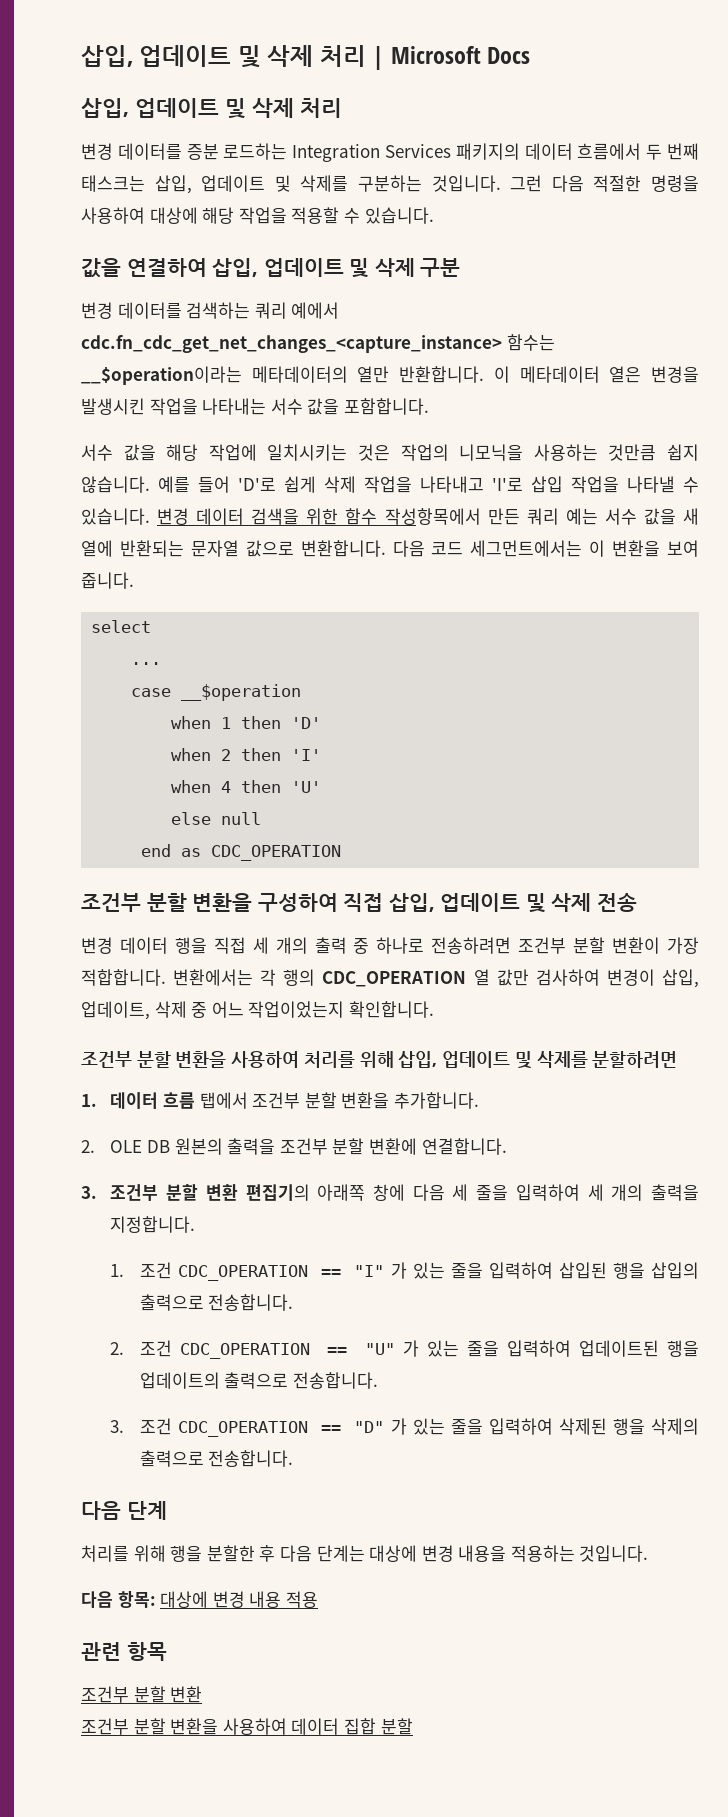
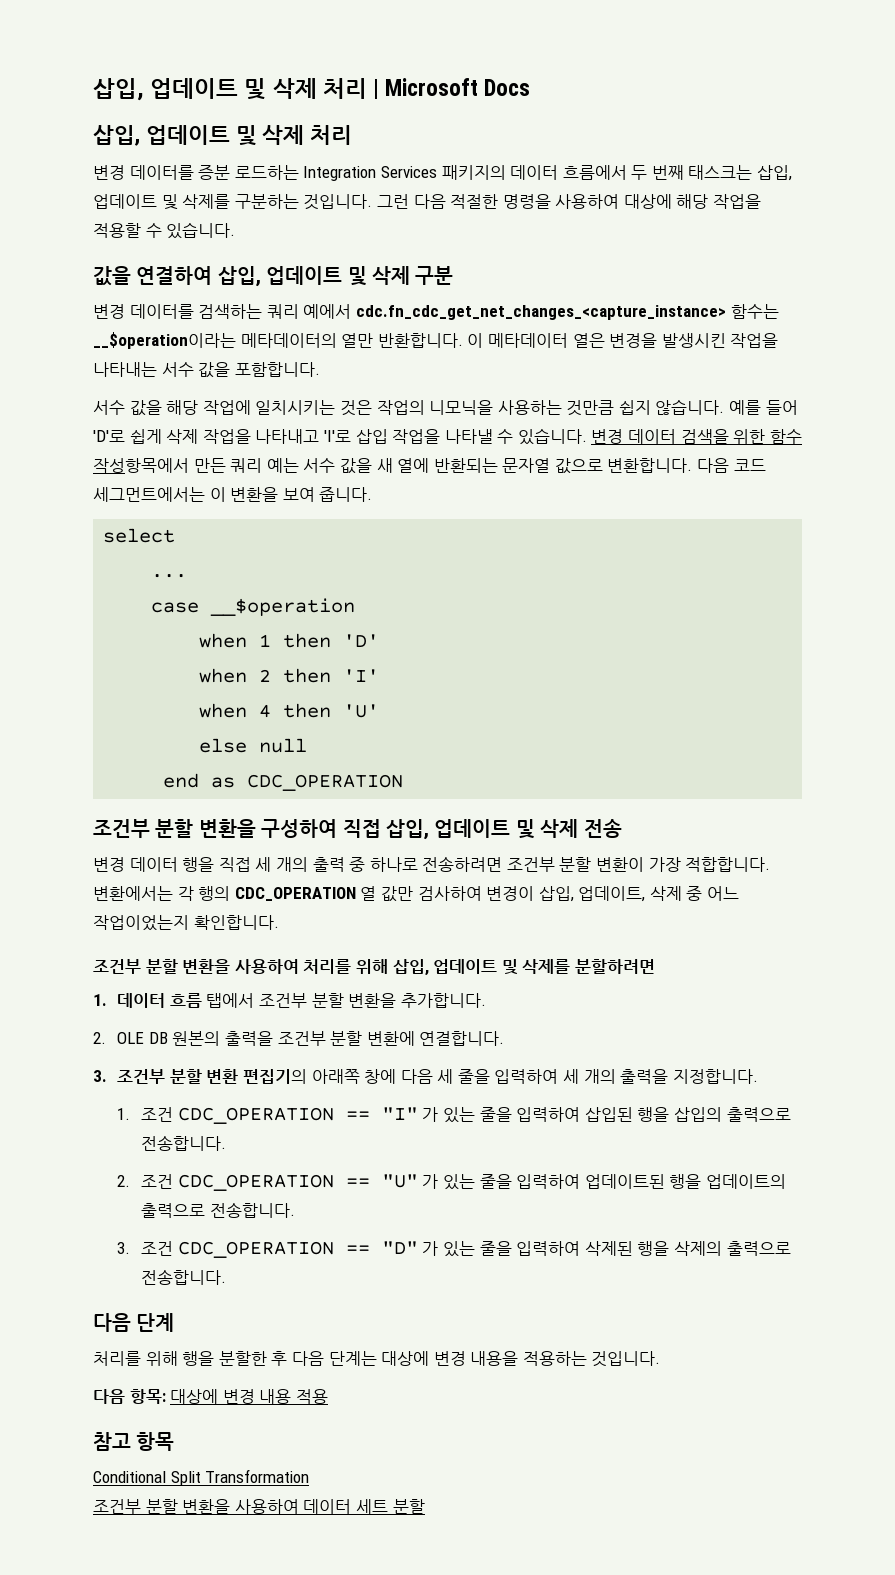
- 관련 항목
- 조건부 분할 변환
+ 참고 항목
+ Conditional Split Transformation
- 조건부 분할 변환을 사용하여 데이터 집합 분할
+ 조건부 분할 변환을 사용하여 데이터 세트 분할

